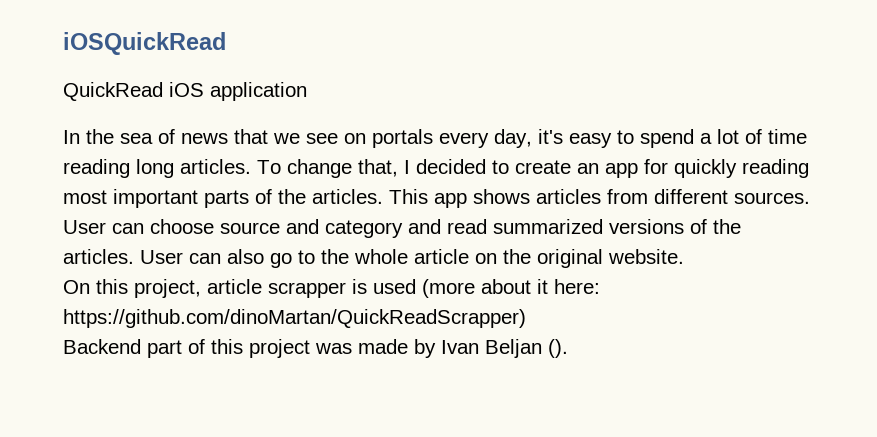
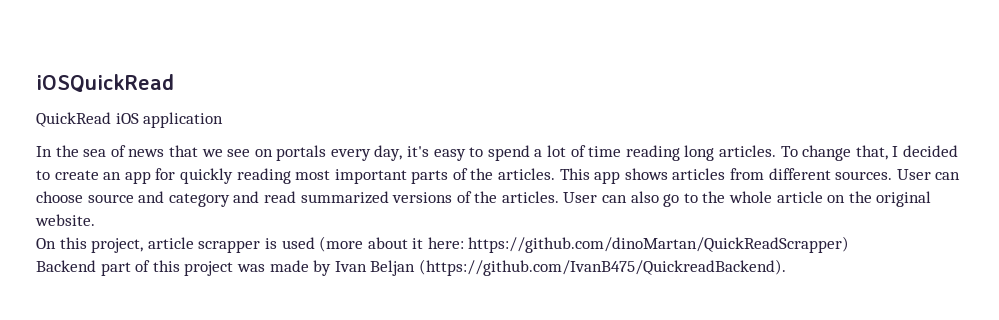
- Backend part of this project was made by Ivan Beljan ().
+ Backend part of this project was made by Ivan Beljan (https://github.com/IvanB475/QuickreadBackend).

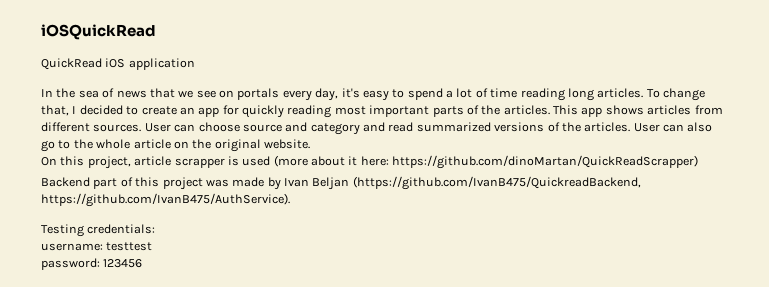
- Backend part of this project was made by Ivan Beljan (https://github.com/IvanB475/QuickreadBackend).
+ Backend part of this project was made by Ivan Beljan (https://github.com/IvanB475/QuickreadBackend, https://github.com/IvanB475/AuthService).
+ Testing credentials:
+ username: testtest
+ password: 123456

